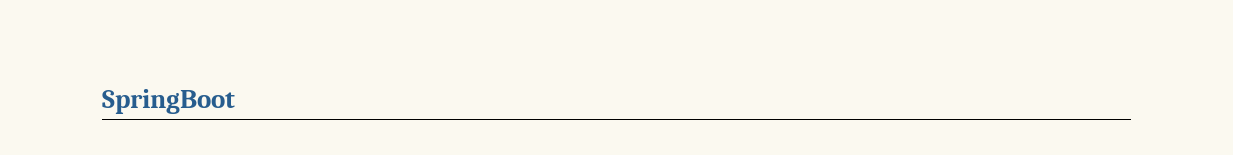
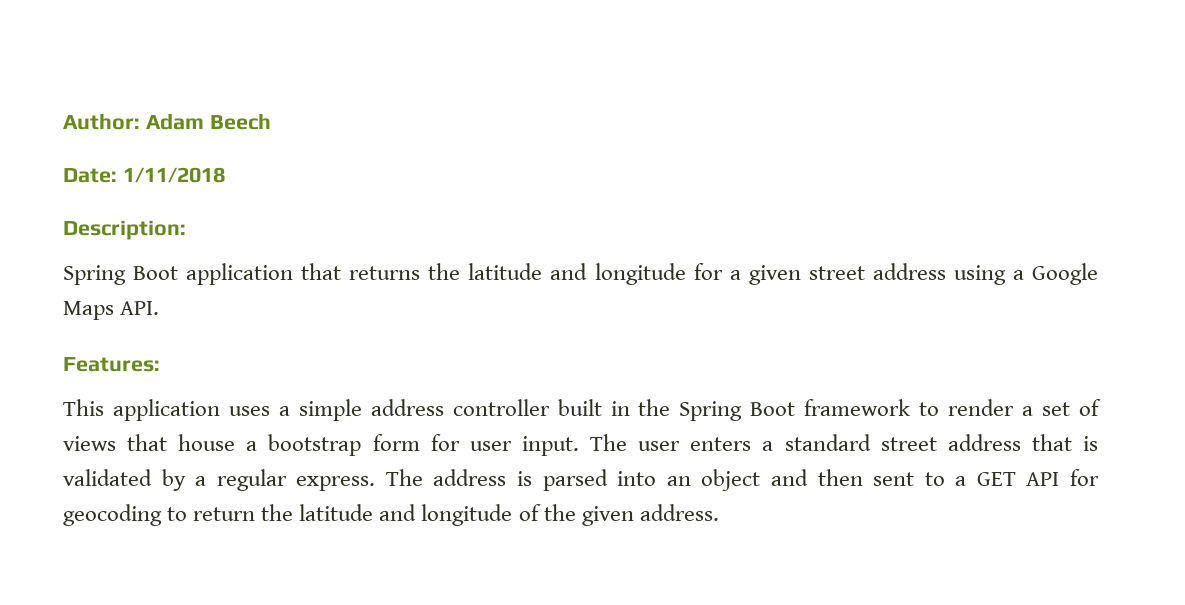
- SpringBoot
+ Author: Adam Beech
+ Date: 1/11/2018
+ Description:
+ Spring Boot application that returns the latitude and longitude for a given street address using a Google Maps API.
+ Features:
+ This application uses a simple address controller built in the Spring Boot framework to render a set of views that house a bootstrap form for user input. The user enters a standard street address that is validated by a regular express. The address is parsed into an object and then sent to a GET API for geocoding to return the latitude and longitude of the given address.

